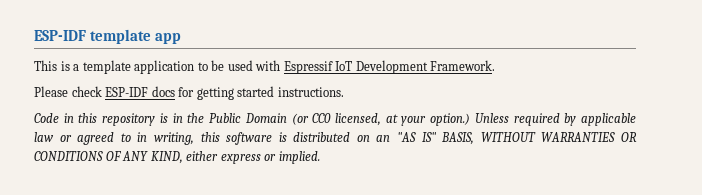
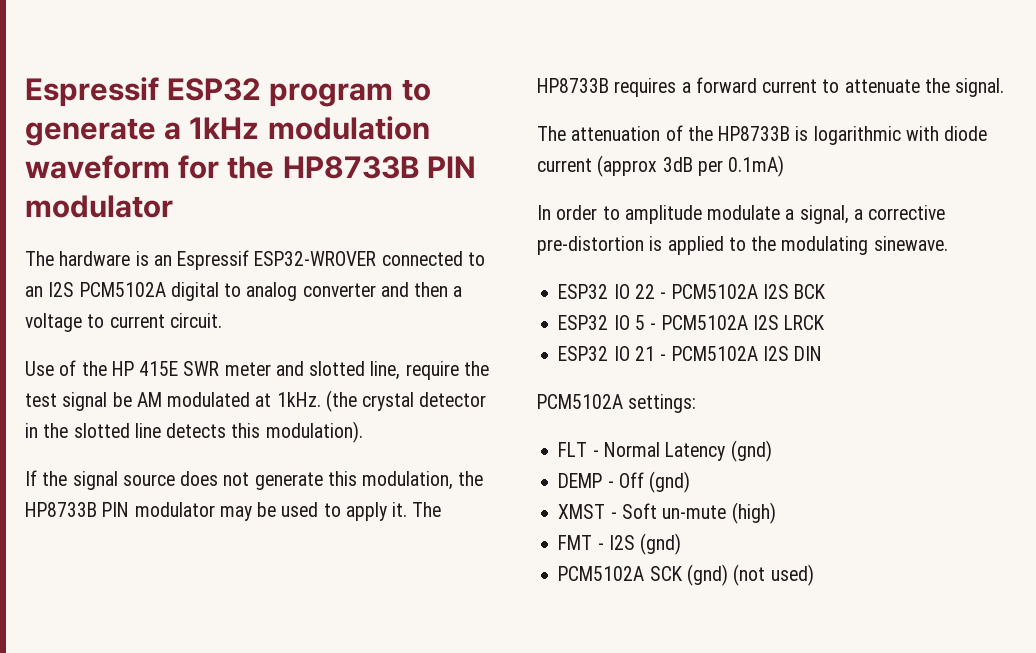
- ESP-IDF template app
- This is a template application to be used with Espressif IoT Development Framework.
- Please check ESP-IDF docs for getting started instructions.
- Code in this repository is in the Public Domain (or CC0 licensed, at your option.) Unless required by applicable law or agreed to in writing, this software is distributed on an "AS IS" BASIS, WITHOUT WARRANTIES OR CONDITIONS OF ANY KIND, either express or implied.
+ Espressif ESP32 program to generate a 1kHz modulation waveform for the HP8733B PIN modulator
+ The hardware is an Espressif ESP32-WROVER connected to an I2S PCM5102A digital to analog converter and then a voltage to current circuit.
+ Use of the HP 415E SWR meter and slotted line, require the test signal be AM modulated at 1kHz. (the crystal detector in the slotted line detects this modulation).
+ If the signal source does not generate this modulation, the HP8733B PIN modulator may be used to apply it. The HP8733B requires a forward current to attenuate the signal.
+ The attenuation of the HP8733B is logarithmic with diode current (approx 3dB per 0.1mA)
+ In order to amplitude modulate a signal, a corrective pre-distortion is applied to the modulating sinewave.
+ ESP32 IO 22 - PCM5102A I2S BCK
+ ESP32 IO 5 - PCM5102A I2S LRCK
+ ESP32 IO 21 - PCM5102A I2S DIN
+ PCM5102A settings:
+ FLT - Normal Latency (gnd)
+ DEMP - Off (gnd)
+ XMST - Soft un-mute (high)
+ FMT - I2S (gnd)
+ PCM5102A SCK (gnd) (not used)

